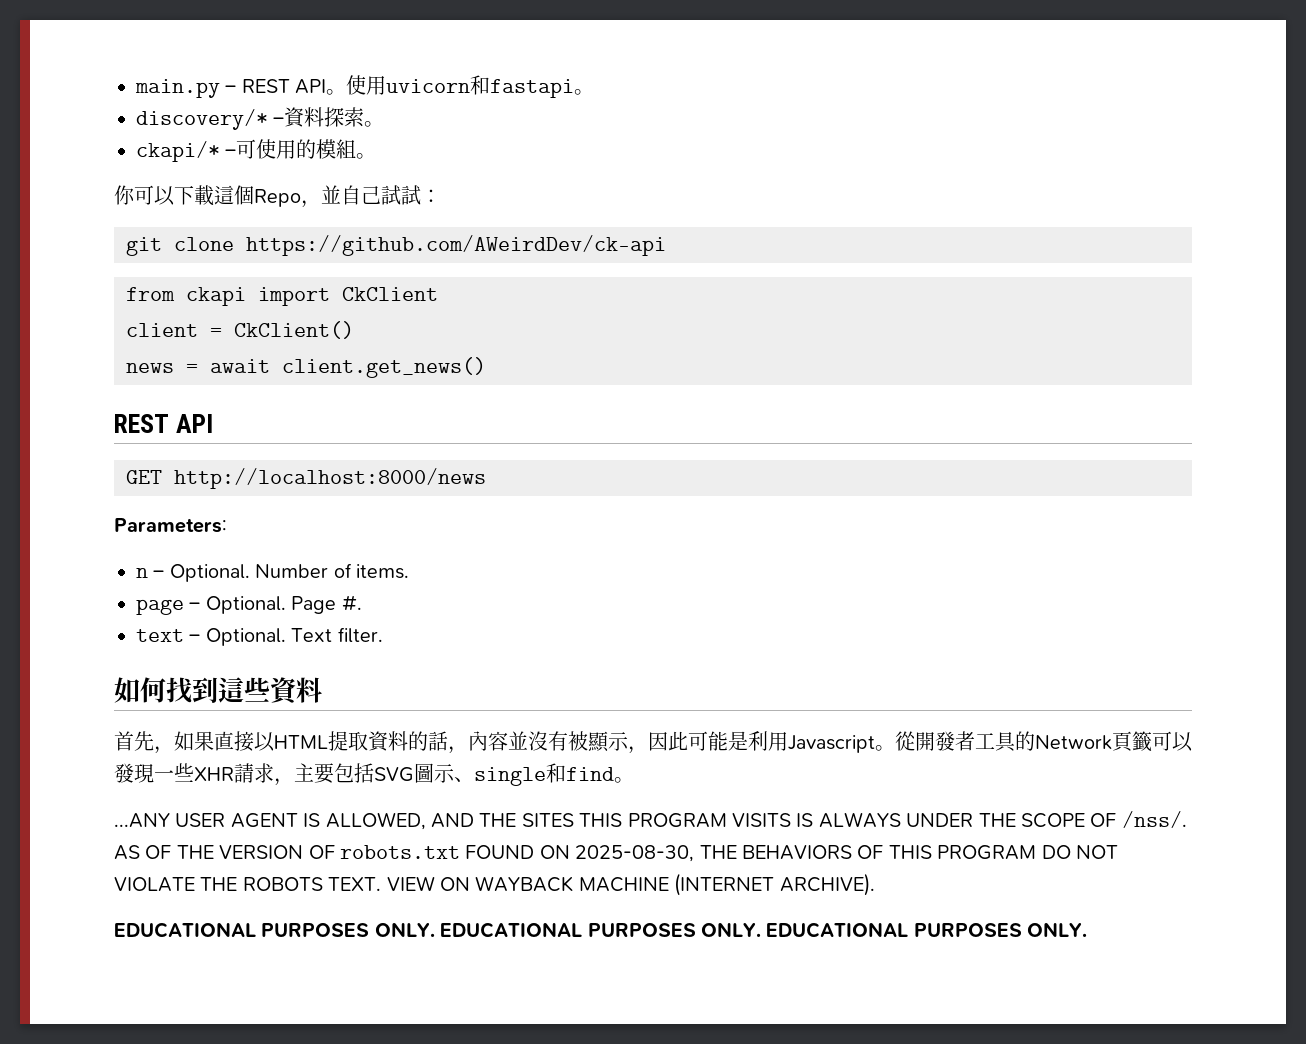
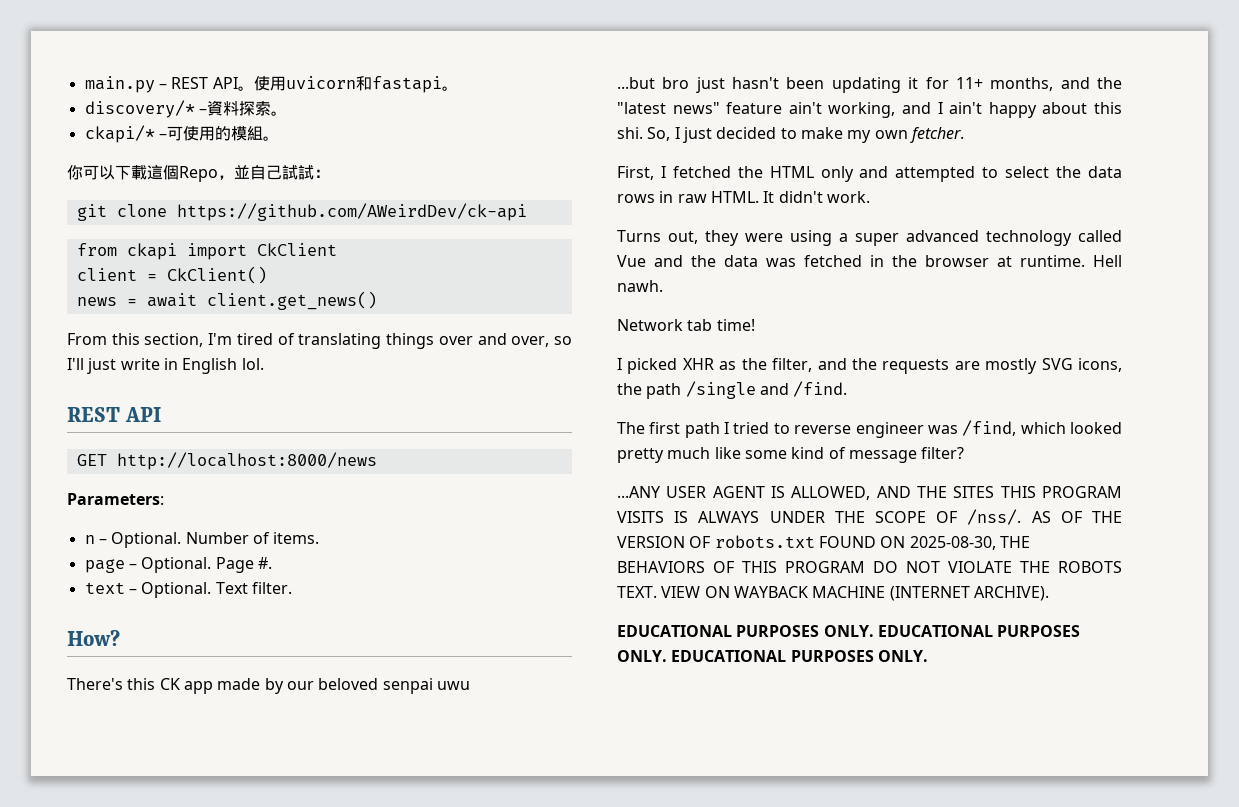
+ From this section, I'm tired of translating things over and over, so I'll just write in English lol.
- 如何找到這些資料
- 首先，如果直接以HTML提取資料的話，內容並沒有被顯示，因此可能是利用Javascript。從開發者工具的Network頁籤可以發現一些XHR請求，主要包括SVG圖示、single和find。
+ How?
+ There's this CK app made by our beloved senpai uwu
+ ...but bro just hasn't been updating it for 11+ months, and the "latest news" feature ain't working, and I ain't happy about this shi. So, I just decided to make my own fetcher.
+ First, I fetched the HTML only and attempted to select the data rows in raw HTML. It didn't work.
+ Turns out, they were using a super advanced technology called Vue and the data was fetched in the browser at runtime. Hell nawh.
+ Network tab time!
+ I picked XHR as the filter, and the requests are mostly SVG icons, the path /single and /find.
+ The first path I tried to reverse engineer was /find, which looked pretty much like some kind of message filter?

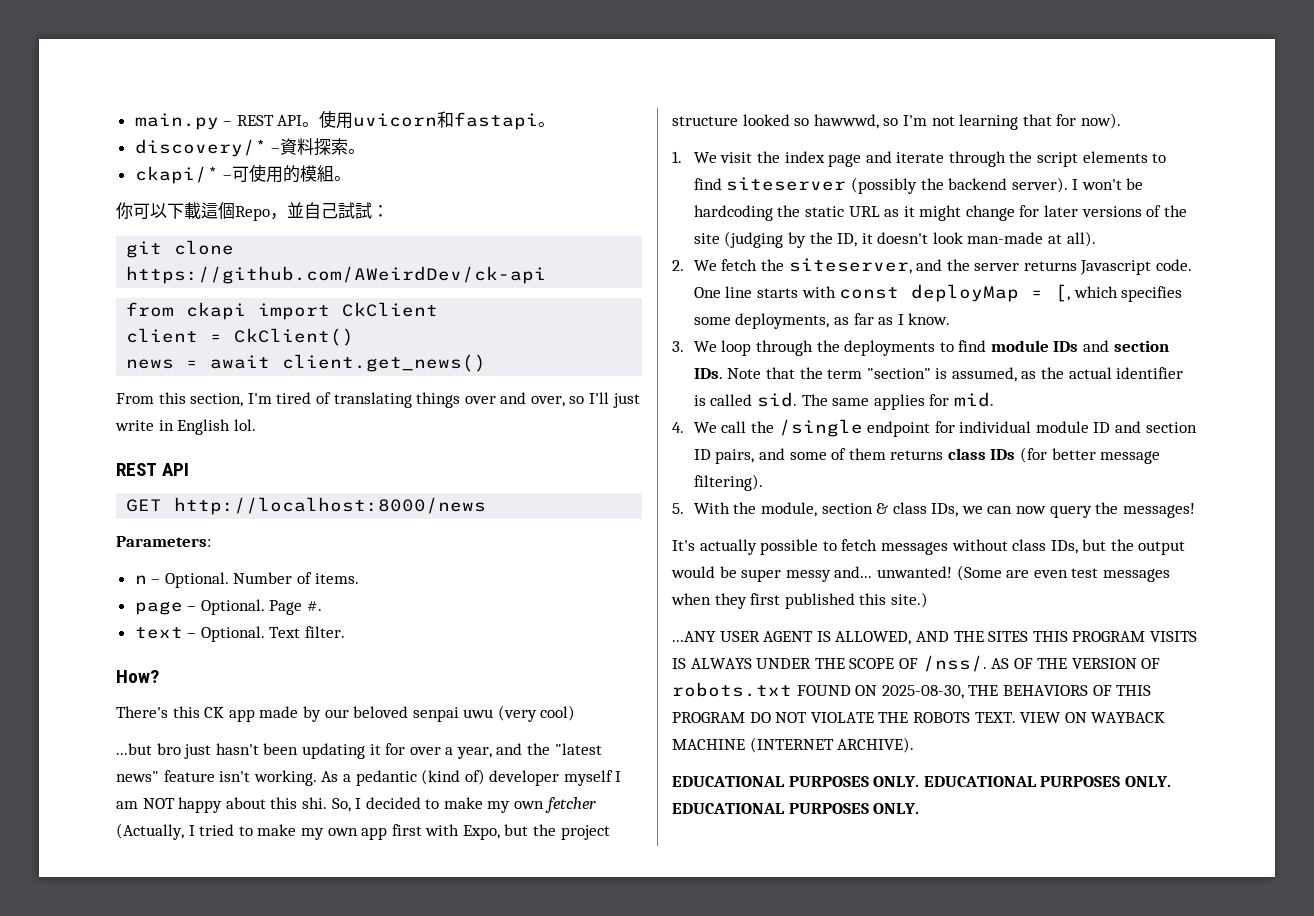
- There's this CK app made by our beloved senpai uwu
+ There's this CK app made by our beloved senpai uwu (very cool)
- ...but bro just hasn't been updating it for 11+ months, and the "latest news" feature ain't working, and I ain't happy about this shi.
+ ...but bro just hasn't been updating it for over a year, and the "latest news" feature isn't working. As a pedantic (kind of) developer myself I am NOT happy about this shi.
- So, I just decided to make my own fetcher.
- First, I fetched the HTML only and attempted to select the data rows in raw HTML. It didn't work.
- Turns out, they were using a super advanced technology called Vue and the data was fetched in the browser at runtime. Hell nawh.
- Network tab time!
- I picked XHR as the filter, and the requests are mostly SVG icons, the path /single and /find.
- The first path I tried to reverse engineer was /find, which looked pretty much like some kind of message filter?
+ So, I decided to make my own fetcher (Actually, I tried to make my own app first with Expo, but the project structure looked so hawwwd, so I'm not learning that for now).
+ 1. We visit the index page and iterate through the script elements to find siteserver (possibly the backend server). I won't be hardcoding the static URL as it might change for later versions of the site (judging by the ID, it doesn't look man-made at all).
+ 2. We fetch the siteserver, and the server returns Javascript code. One line starts with const deployMap = [, which specifies some deployments, as far as I know.
+ 3. We loop through the deployments to find module IDs and section IDs. Note that the term "section" is assumed, as the actual identifier is called sid. The same applies for mid.
+ 4. We call the /single endpoint for individual module ID and section ID pairs, and some of them returns class IDs (for better message filtering).
+ 5. With the module, section & class IDs, we can now query the messages!
+ It's actually possible to fetch messages without class IDs, but the output would be super messy and... unwanted! (Some are even test messages when they first published this site.)

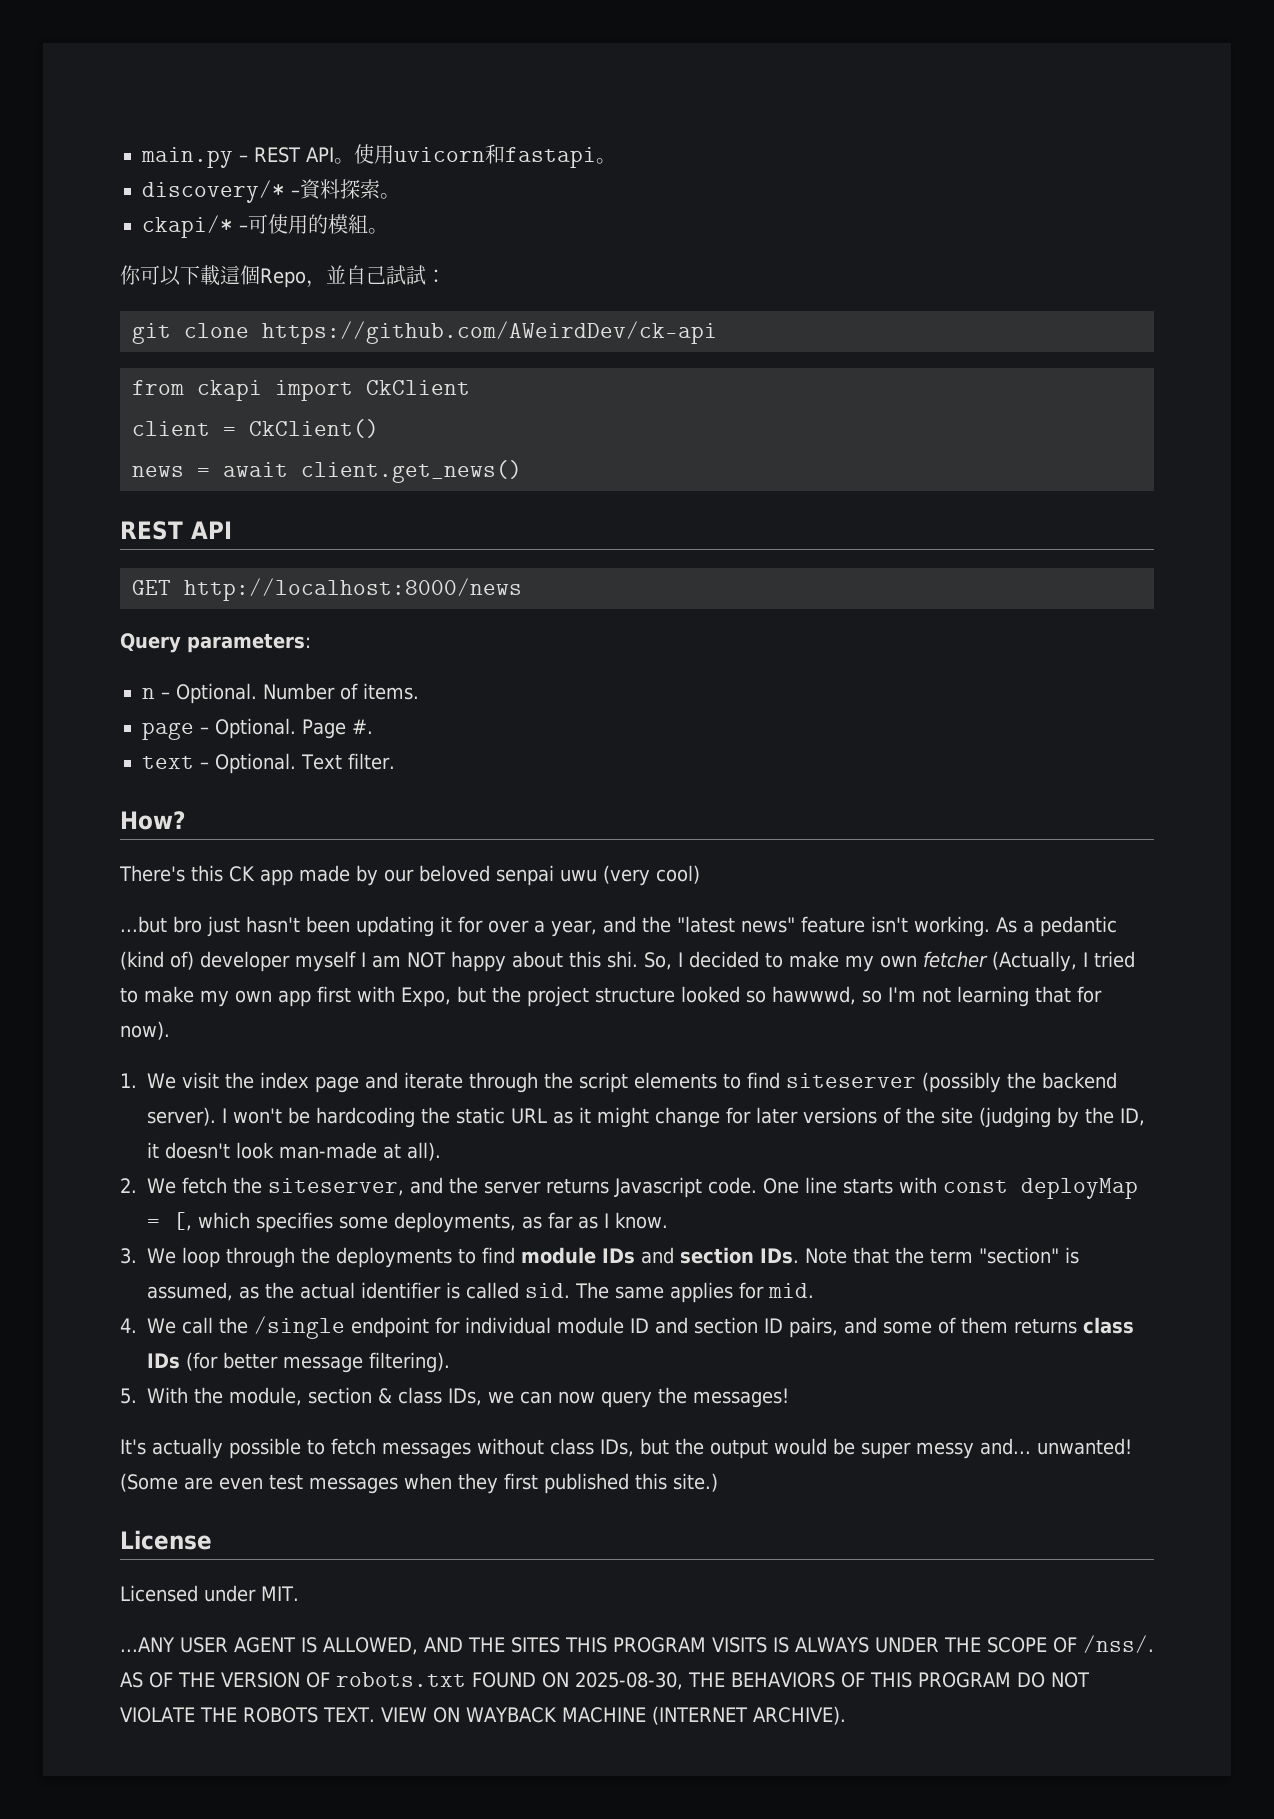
- From this section, I'm tired of translating things over and over, so I'll just write in English lol.
- Parameters:
+ Query parameters:
+ License
+ Licensed under MIT.
- EDUCATIONAL PURPOSES ONLY. EDUCATIONAL PURPOSES ONLY. EDUCATIONAL PURPOSES ONLY.

